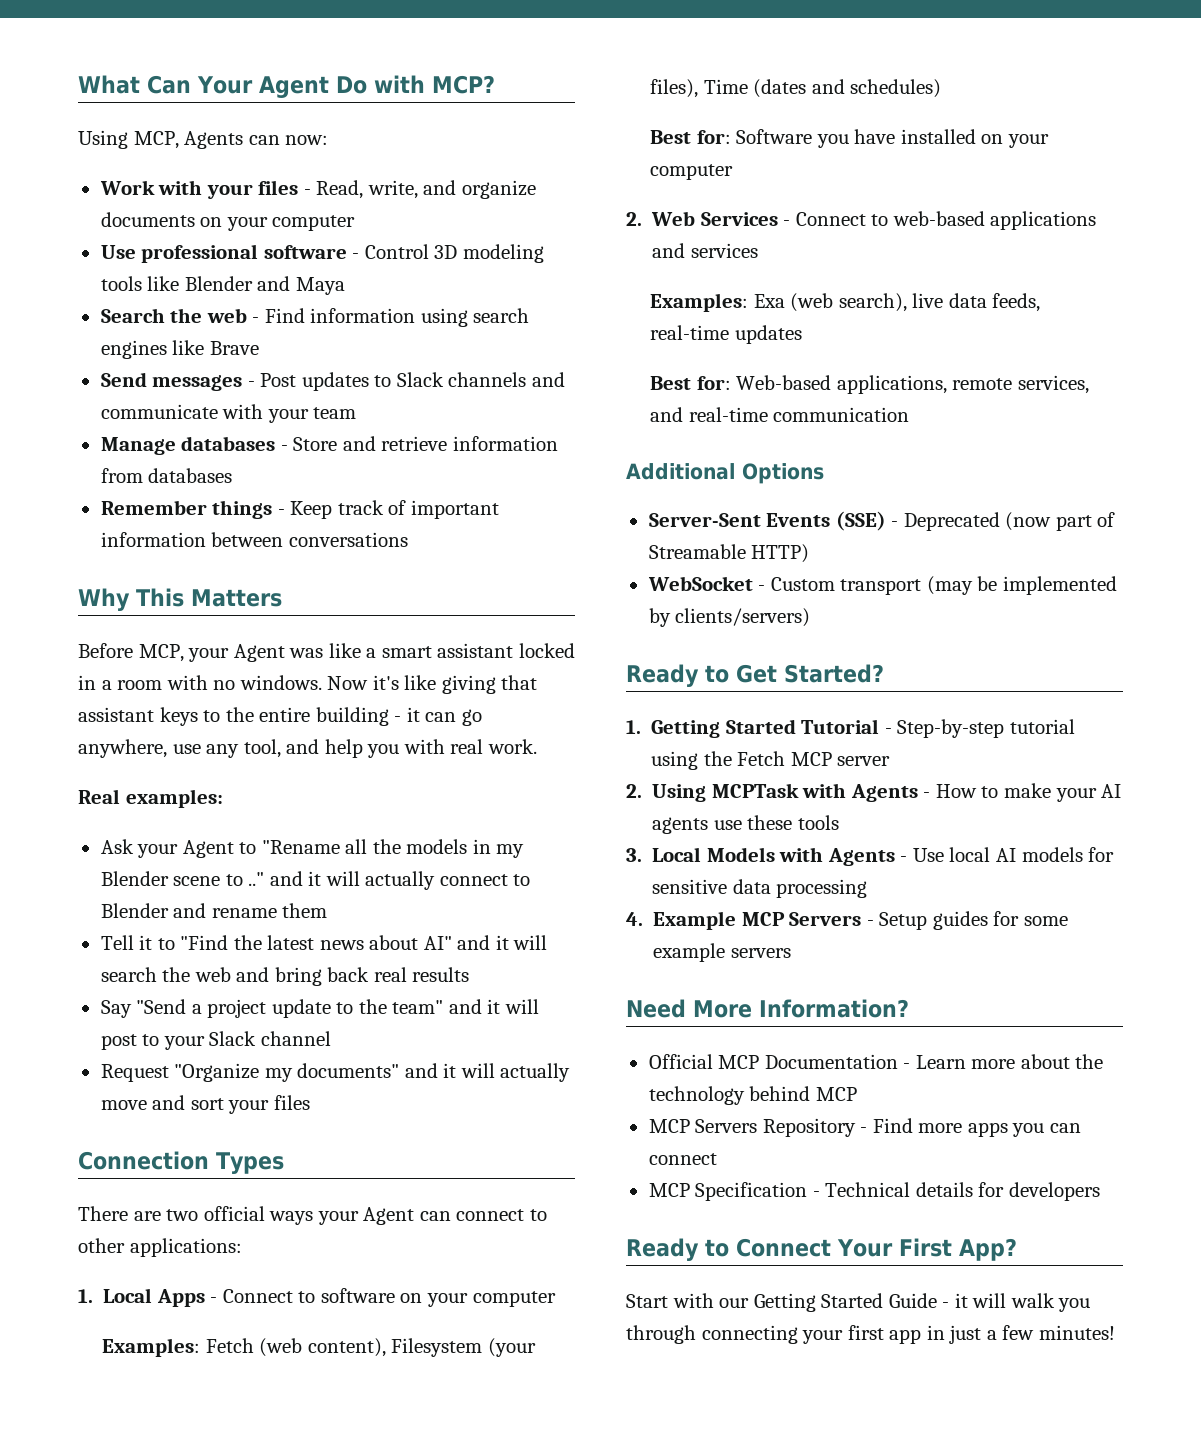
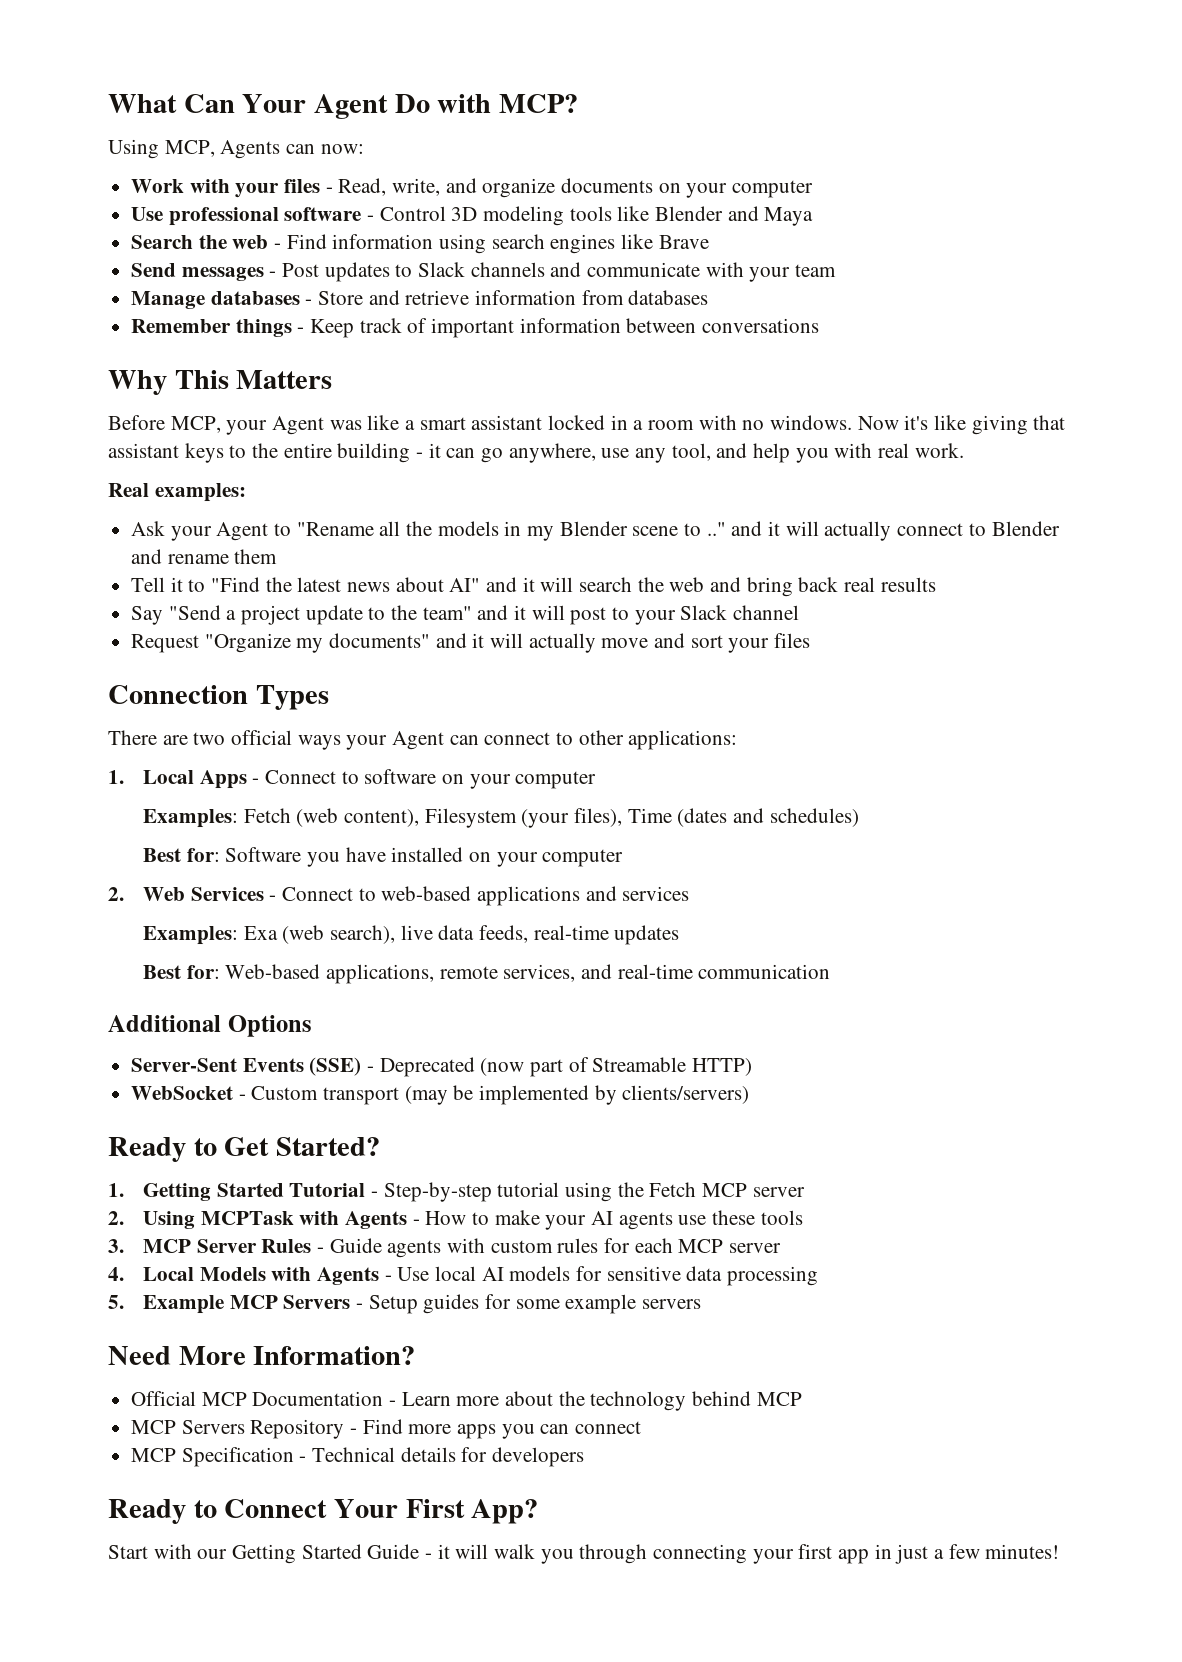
- 3. Local Models with Agents - Use local AI models for sensitive data processing
+ 3. MCP Server Rules - Guide agents with custom rules for each MCP server
+ 4. Local Models with Agents - Use local AI models for sensitive data processing
- 4. Example MCP Servers - Setup guides for some example servers
+ 5. Example MCP Servers - Setup guides for some example servers

